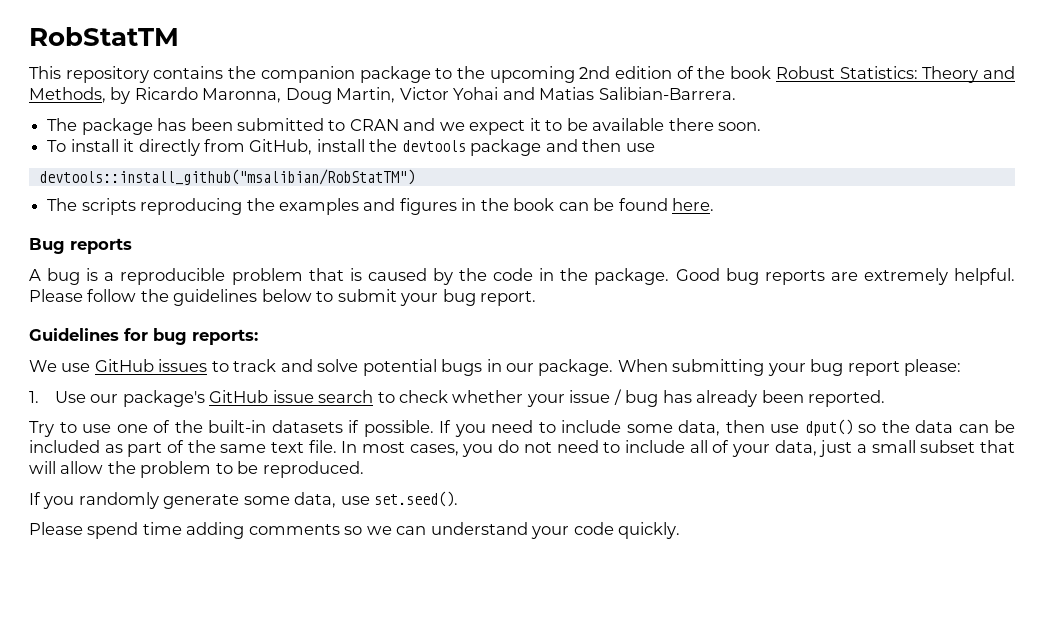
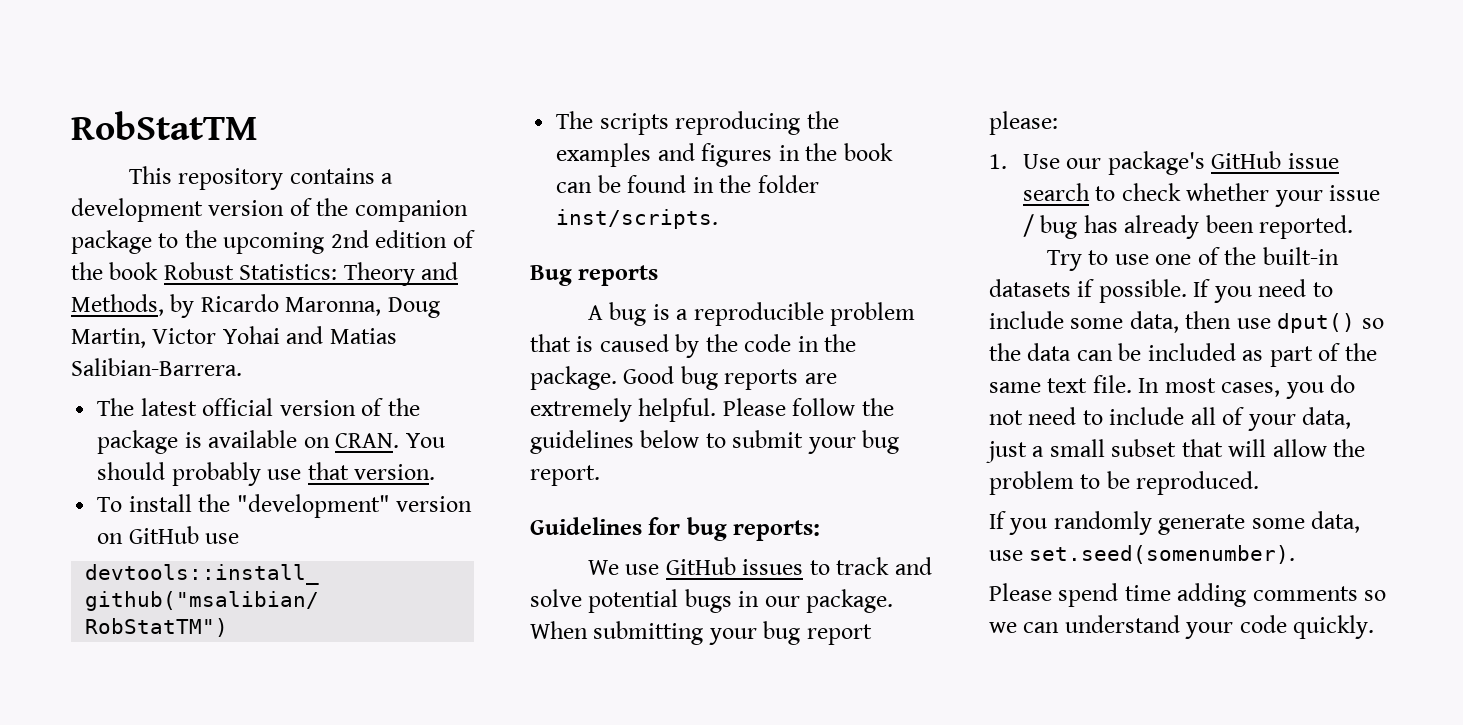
- This repository contains the companion package to the upcoming 2nd edition of the book Robust Statistics: Theory and Methods, by Ricardo Maronna, Doug Martin, Victor Yohai and Matias Salibian-Barrera.
+ This repository contains a development version of the companion package to the upcoming 2nd edition of the book Robust Statistics: Theory and Methods, by Ricardo Maronna, Doug Martin, Victor Yohai and Matias Salibian-Barrera.
- The package has been submitted to CRAN and we expect it to be available there soon.
- To install it directly from GitHub, install the devtools package and then use
+ The latest official version of the package is available on CRAN. You should probably use that version.
+ To install the "development" version on GitHub use
- The scripts reproducing the examples and figures in the book can be found here.
+ The scripts reproducing the examples and figures in the book can be found in the folder inst/scripts.
- If you randomly generate some data, use set.seed().
+ If you randomly generate some data, use set.seed(somenumber).

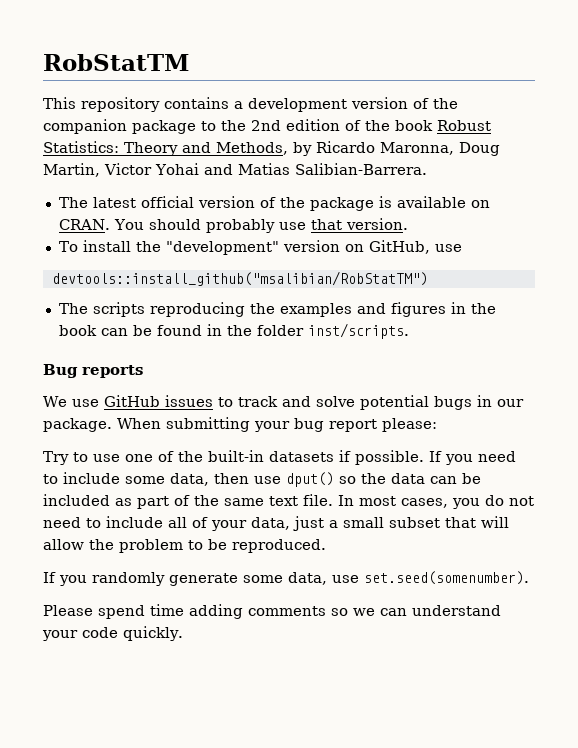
- This repository contains a development version of the companion package to the upcoming 2nd edition of the book Robust Statistics: Theory and Methods, by Ricardo Maronna, Doug Martin, Victor Yohai and Matias Salibian-Barrera.
+ This repository contains a development version of the companion package to the 2nd edition of the book Robust Statistics: Theory and Methods, by Ricardo Maronna, Doug Martin, Victor Yohai and Matias Salibian-Barrera.
- To install the "development" version on GitHub use
+ To install the "development" version on GitHub, use
- A bug is a reproducible problem that is caused by the code in the package. Good bug reports are extremely helpful. Please follow the guidelines below to submit your bug report.
- Guidelines for bug reports:
- 1. Use our package's GitHub issue search to check whether your issue / bug has already been reported.

